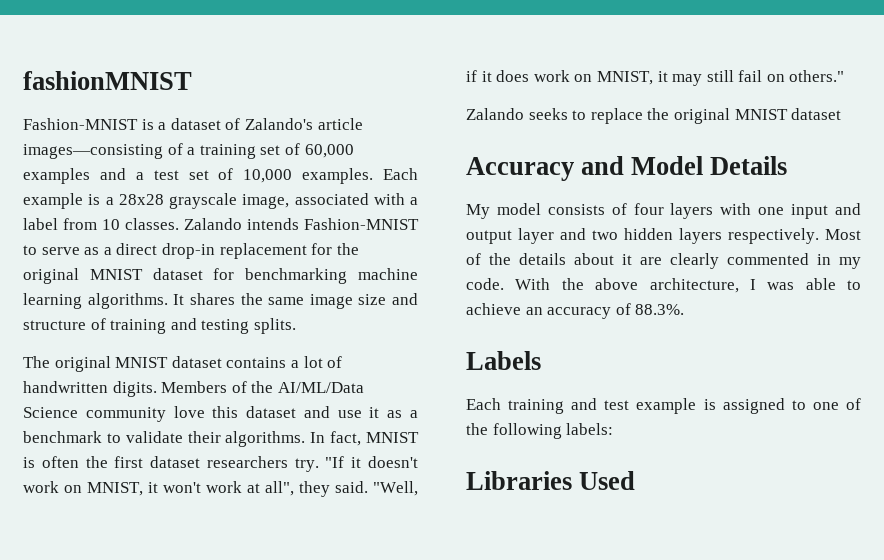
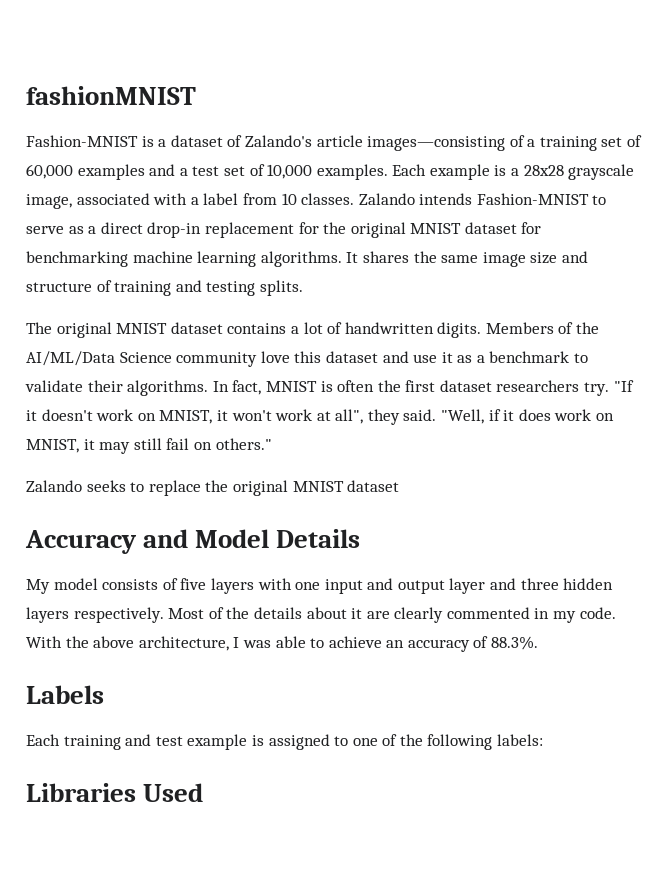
- My model consists of four layers with one input and output layer and two hidden layers respectively.
+ My model consists of five layers with one input and output layer and three hidden layers respectively.

